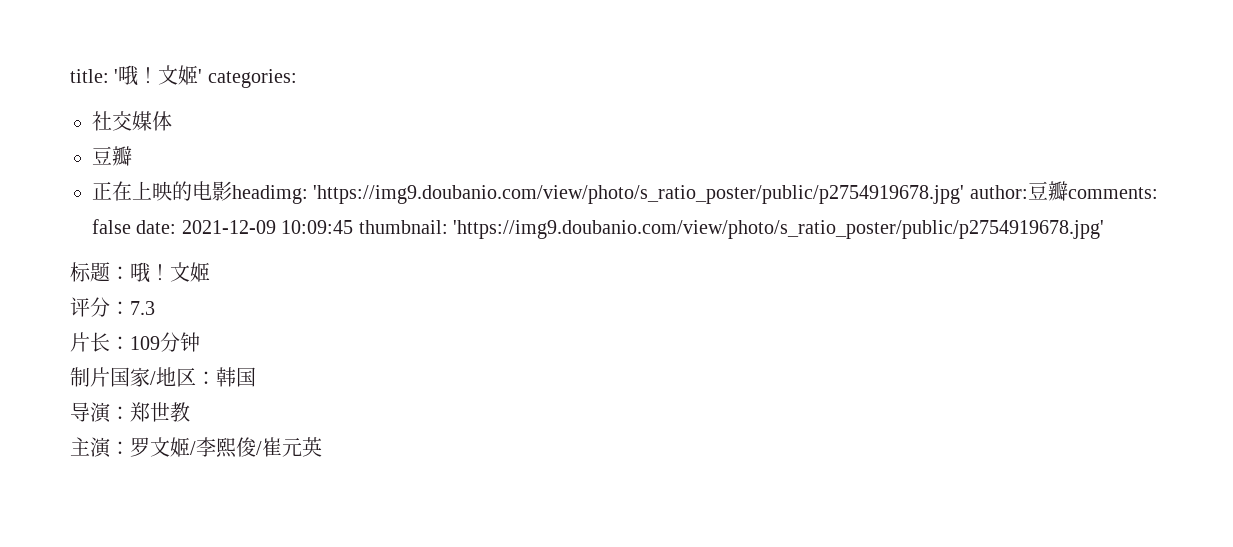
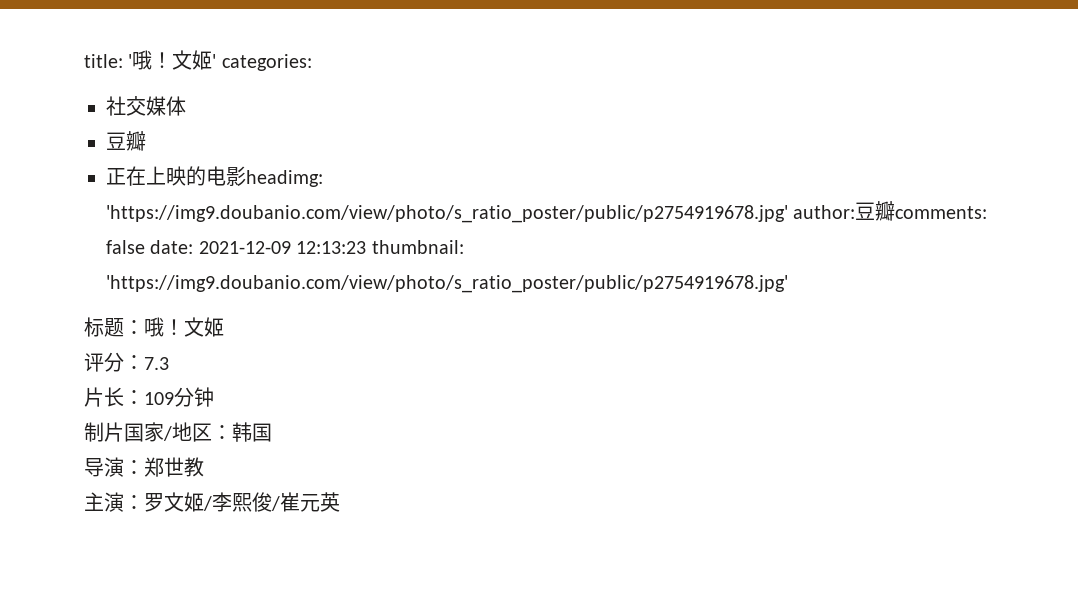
- 正在上映的电影headimg: 'https://img9.doubanio.com/view/photo/s_ratio_poster/public/p2754919678.jpg' author:豆瓣comments: false date: 2021-12-09 10:09:45 thumbnail: 'https://img9.doubanio.com/view/photo/s_ratio_poster/public/p2754919678.jpg'
+ 正在上映的电影headimg: 'https://img9.doubanio.com/view/photo/s_ratio_poster/public/p2754919678.jpg' author:豆瓣comments: false date: 2021-12-09 12:13:23 thumbnail: 'https://img9.doubanio.com/view/photo/s_ratio_poster/public/p2754919678.jpg'

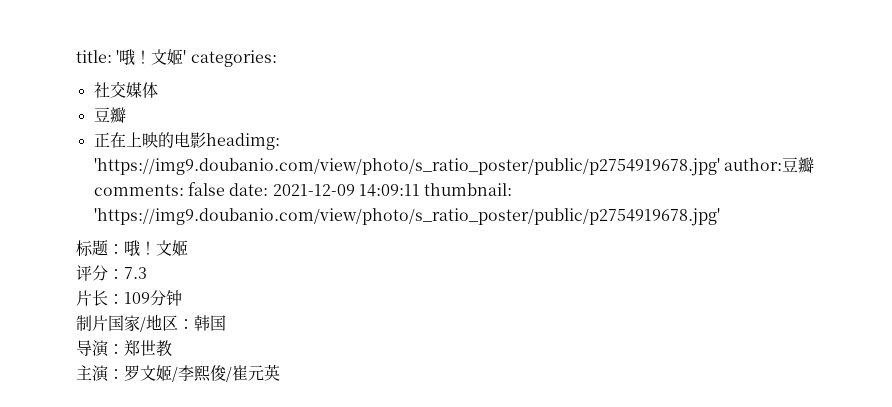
- 正在上映的电影headimg: 'https://img9.doubanio.com/view/photo/s_ratio_poster/public/p2754919678.jpg' author:豆瓣comments: false date: 2021-12-09 12:13:23 thumbnail: 'https://img9.doubanio.com/view/photo/s_ratio_poster/public/p2754919678.jpg'
+ 正在上映的电影headimg: 'https://img9.doubanio.com/view/photo/s_ratio_poster/public/p2754919678.jpg' author:豆瓣comments: false date: 2021-12-09 14:09:11 thumbnail: 'https://img9.doubanio.com/view/photo/s_ratio_poster/public/p2754919678.jpg'

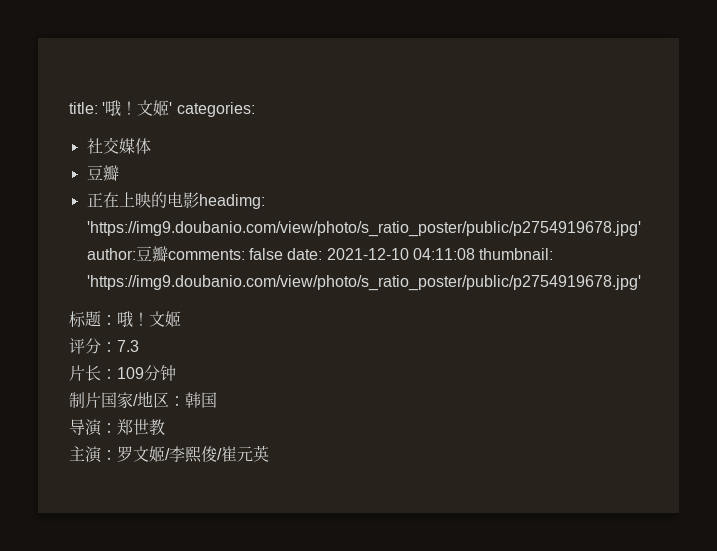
- 正在上映的电影headimg: 'https://img9.doubanio.com/view/photo/s_ratio_poster/public/p2754919678.jpg' author:豆瓣comments: false date: 2021-12-09 14:09:11 thumbnail: 'https://img9.doubanio.com/view/photo/s_ratio_poster/public/p2754919678.jpg'
+ 正在上映的电影headimg: 'https://img9.doubanio.com/view/photo/s_ratio_poster/public/p2754919678.jpg' author:豆瓣comments: false date: 2021-12-10 04:11:08 thumbnail: 'https://img9.doubanio.com/view/photo/s_ratio_poster/public/p2754919678.jpg'

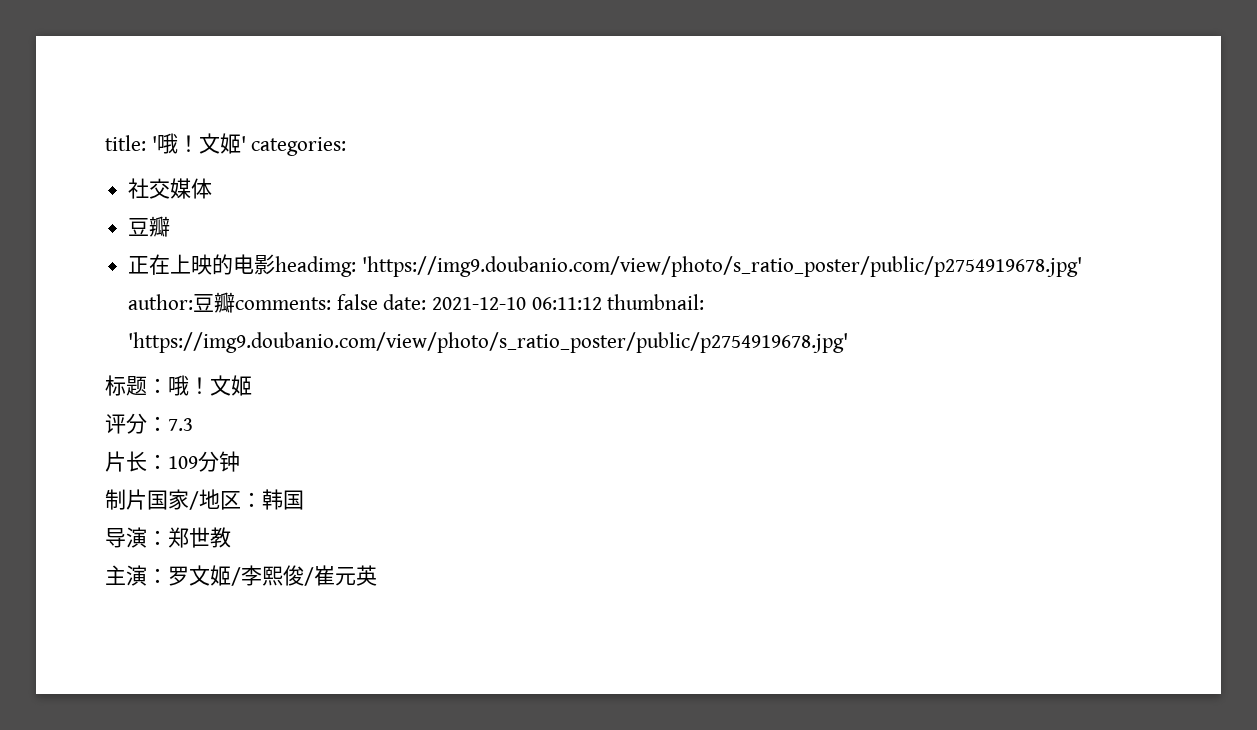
- 正在上映的电影headimg: 'https://img9.doubanio.com/view/photo/s_ratio_poster/public/p2754919678.jpg' author:豆瓣comments: false date: 2021-12-10 04:11:08 thumbnail: 'https://img9.doubanio.com/view/photo/s_ratio_poster/public/p2754919678.jpg'
+ 正在上映的电影headimg: 'https://img9.doubanio.com/view/photo/s_ratio_poster/public/p2754919678.jpg' author:豆瓣comments: false date: 2021-12-10 06:11:12 thumbnail: 'https://img9.doubanio.com/view/photo/s_ratio_poster/public/p2754919678.jpg'

